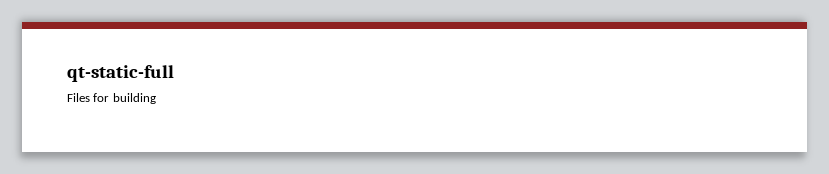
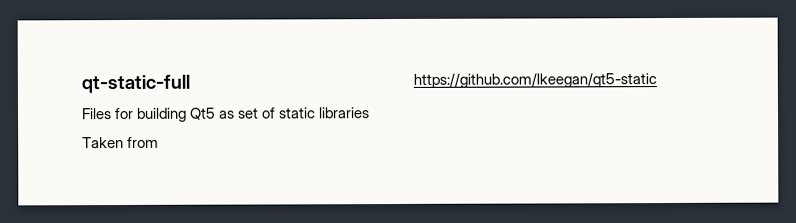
- Files for building
+ Files for building Qt5 as set of static libraries
+ Taken from https://github.com/lkeegan/qt5-static

